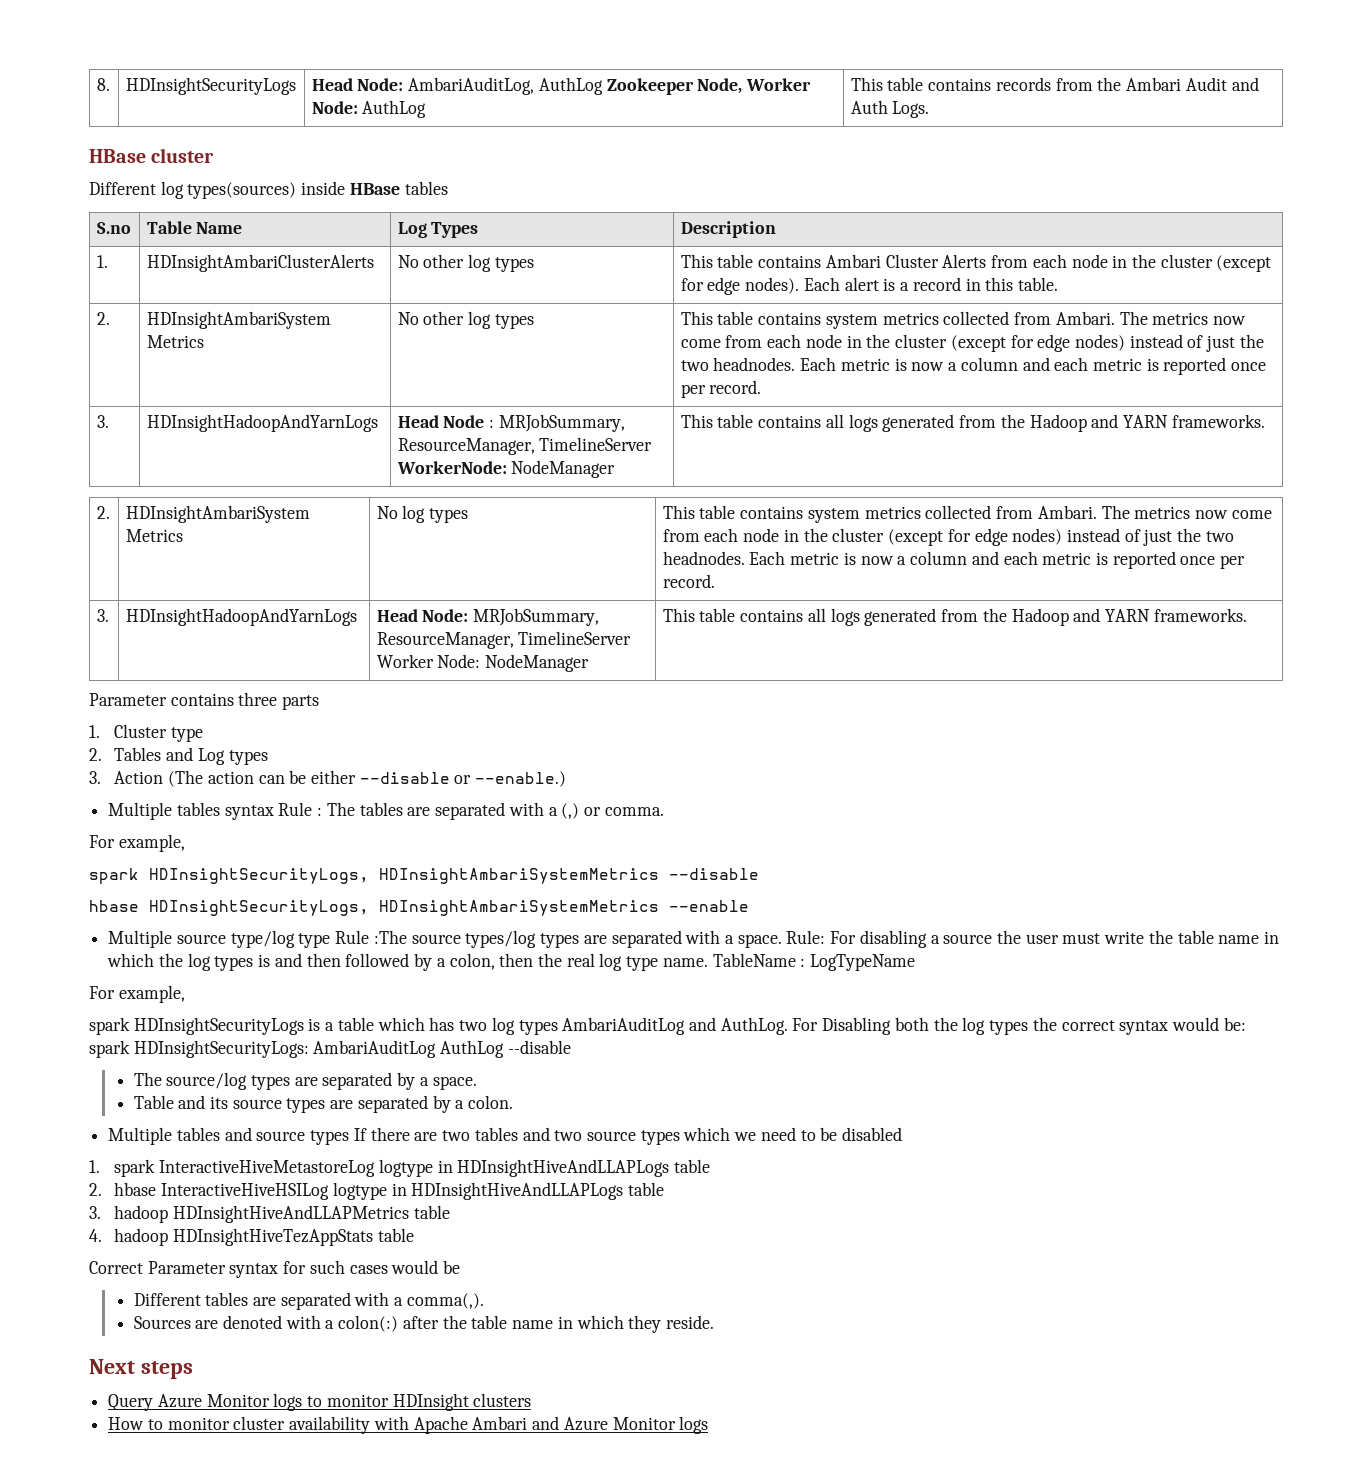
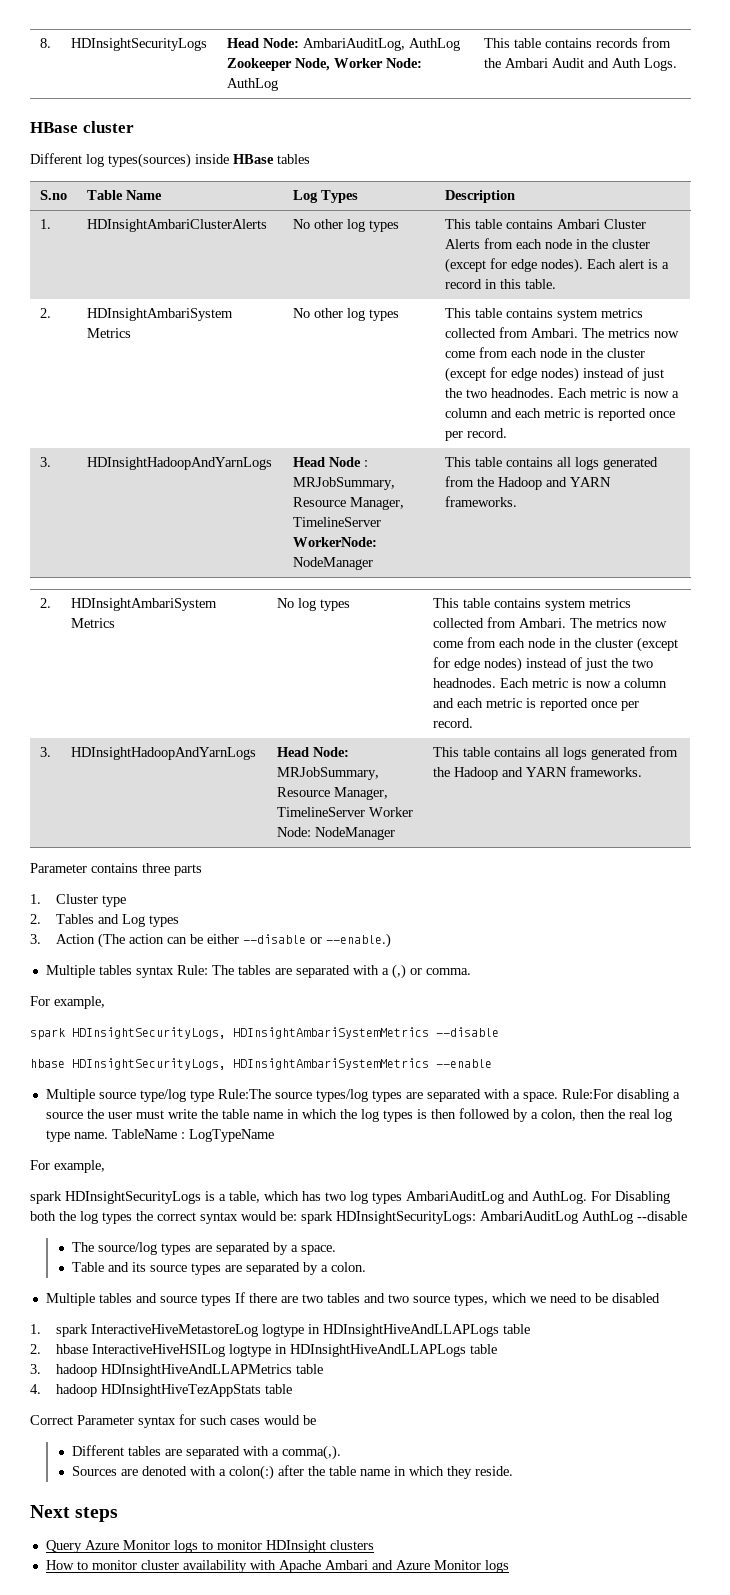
- 3. | HDInsightHadoopAndYarnLogs | Head Node : MRJobSummary, ResourceManager, TimelineServer WorkerNode: NodeManager | This table contains all logs generated from the Hadoop and YARN frameworks.
+ 3. | HDInsightHadoopAndYarnLogs | Head Node : MRJobSummary, Resource Manager, TimelineServer WorkerNode: NodeManager | This table contains all logs generated from the Hadoop and YARN frameworks.
- 3. | HDInsightHadoopAndYarnLogs | Head Node: MRJobSummary, ResourceManager, TimelineServer Worker Node: NodeManager | This table contains all logs generated from the Hadoop and YARN frameworks.
+ 3. | HDInsightHadoopAndYarnLogs | Head Node: MRJobSummary, Resource Manager, TimelineServer Worker Node: NodeManager | This table contains all logs generated from the Hadoop and YARN frameworks.
- Multiple tables syntax Rule : The tables are separated with a (,) or comma.
+ Multiple tables syntax Rule: The tables are separated with a (,) or comma.
- Multiple source type/log type Rule :The source types/log types are separated with a space.
+ Multiple source type/log type Rule:The source types/log types are separated with a space.
- Rule: For disabling a source the user must write the table name in which the log types is and then followed by a colon, then the real log type name.
+ Rule:For disabling a source the user must write the table name in which the log types is then followed by a colon, then the real log type name.
- spark HDInsightSecurityLogs is a table which has two log types AmbariAuditLog and AuthLog.
+ spark HDInsightSecurityLogs is a table, which has two log types AmbariAuditLog and AuthLog.
- Multiple tables and source types If there are two tables and two source types which we need to be disabled
+ Multiple tables and source types If there are two tables and two source types, which we need to be disabled

